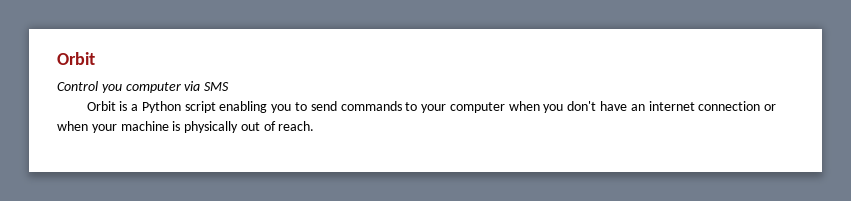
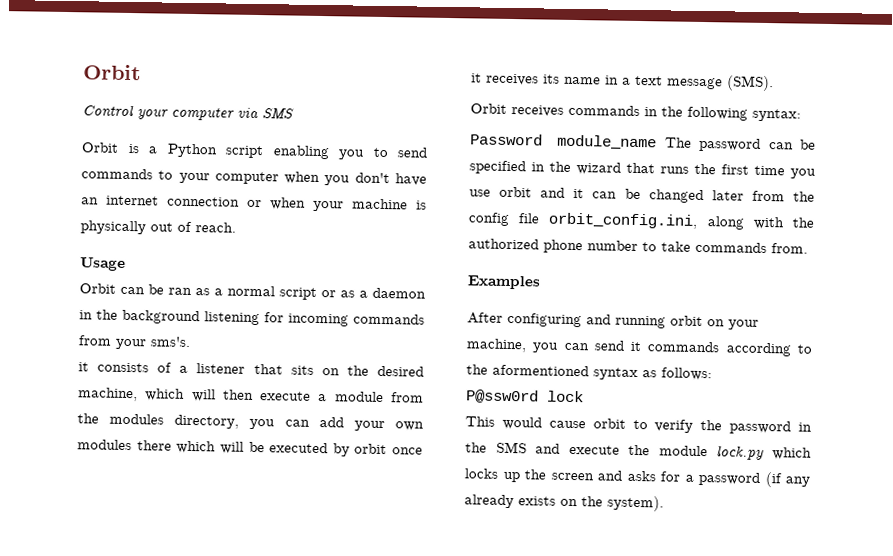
- Control you computer via SMS
+ Control your computer via SMS
+ Usage
+ Orbit can be ran as a normal script or as a daemon in the background listening for incoming commands from your sms's.
+ it consists of a listener that sits on the desired machine, which will then execute a module from the modules directory, you can add your own modules there which will be executed by orbit once it receives its name in a text message (SMS).
+ Orbit receives commands in the following syntax:
+ Password module_name The password can be specified in the wizard that runs the first time you use orbit and it can be changed later from the config file orbit_config.ini, along with the authorized phone number to take commands from.
+ Examples
+ After configuring and running orbit on your machine, you can send it commands according to the aformentioned syntax as follows:
+ P@ssw0rd lock
+ This would cause orbit to verify the password in the SMS and execute the module lock.py which locks up the screen and asks for a password (if any already exists on the system).

